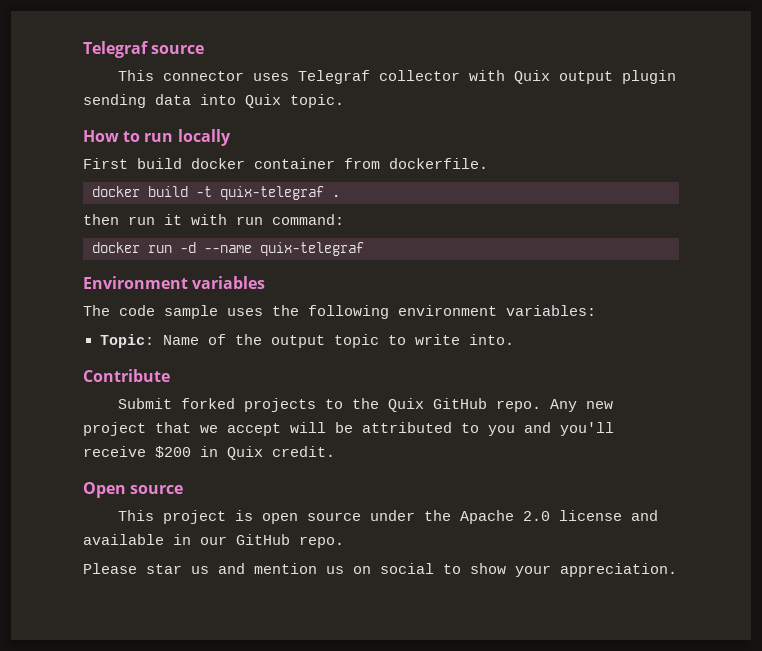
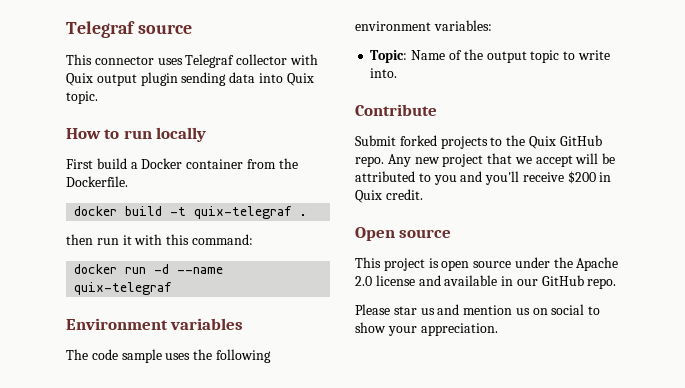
- First build docker container from dockerfile.
+ First build a Docker container from the Dockerfile.
- then run it with run command:
+ then run it with this command:

